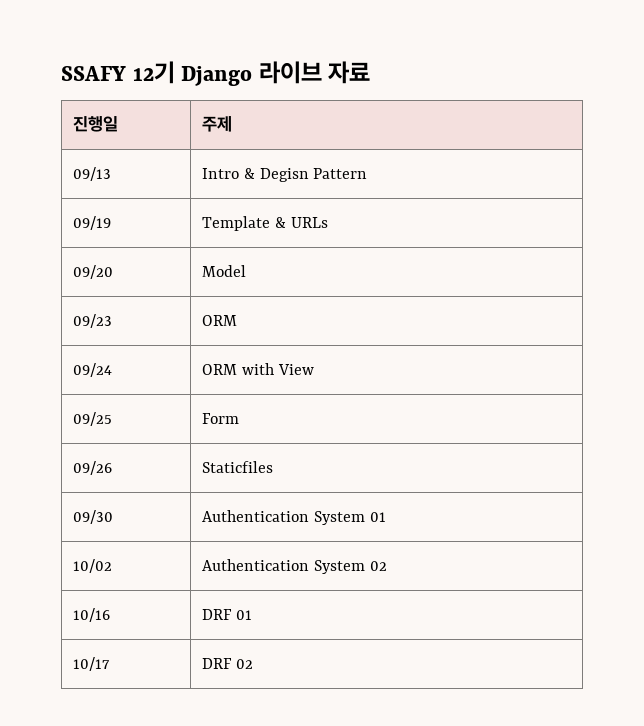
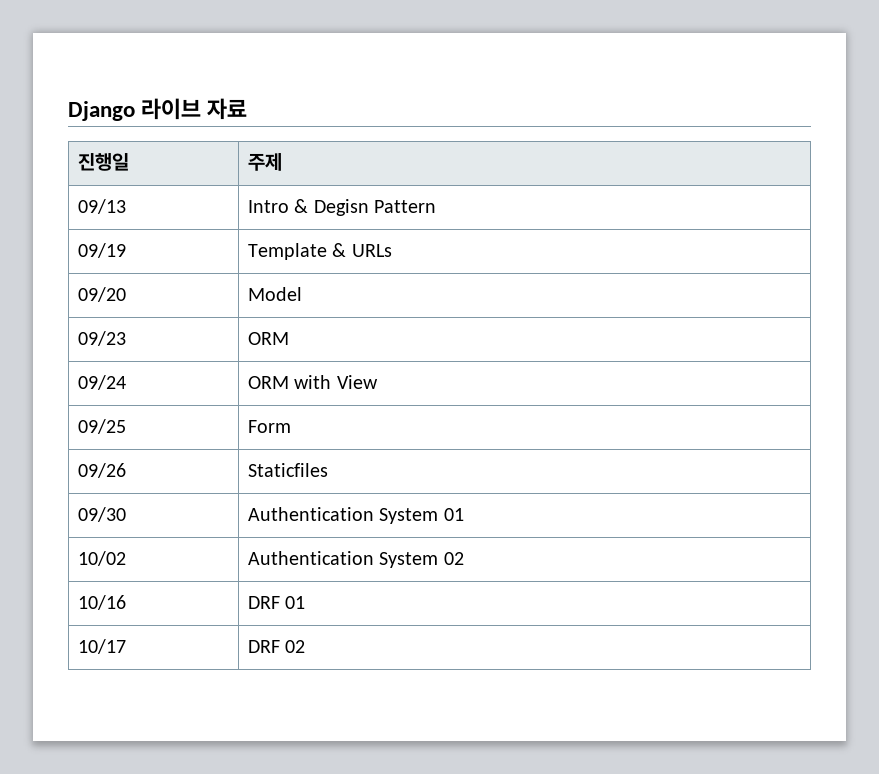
- SSAFY 12기 Django 라이브 자료
+ Django 라이브 자료

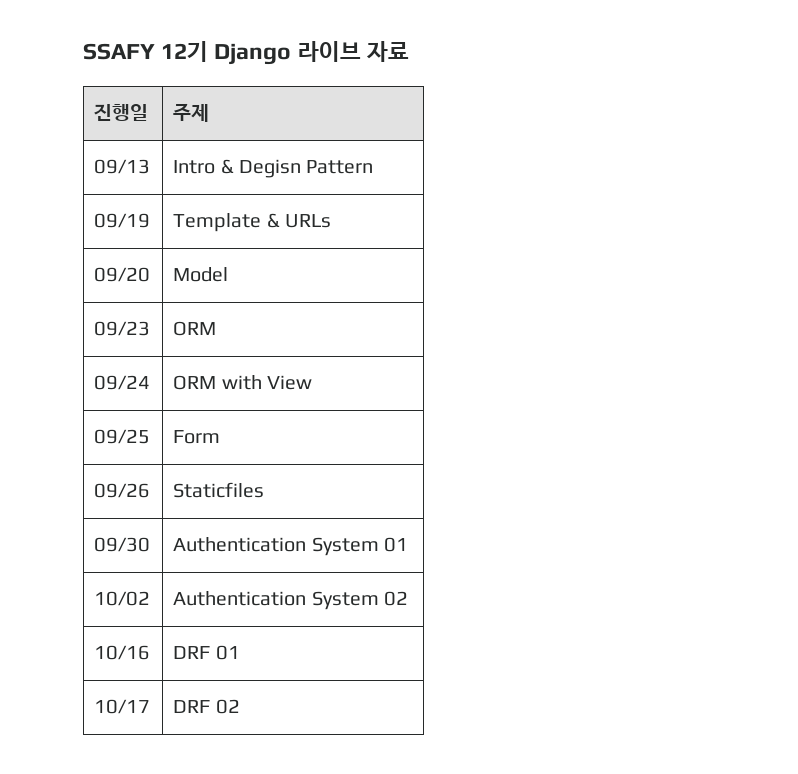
- Django 라이브 자료
+ SSAFY 12기 Django 라이브 자료

